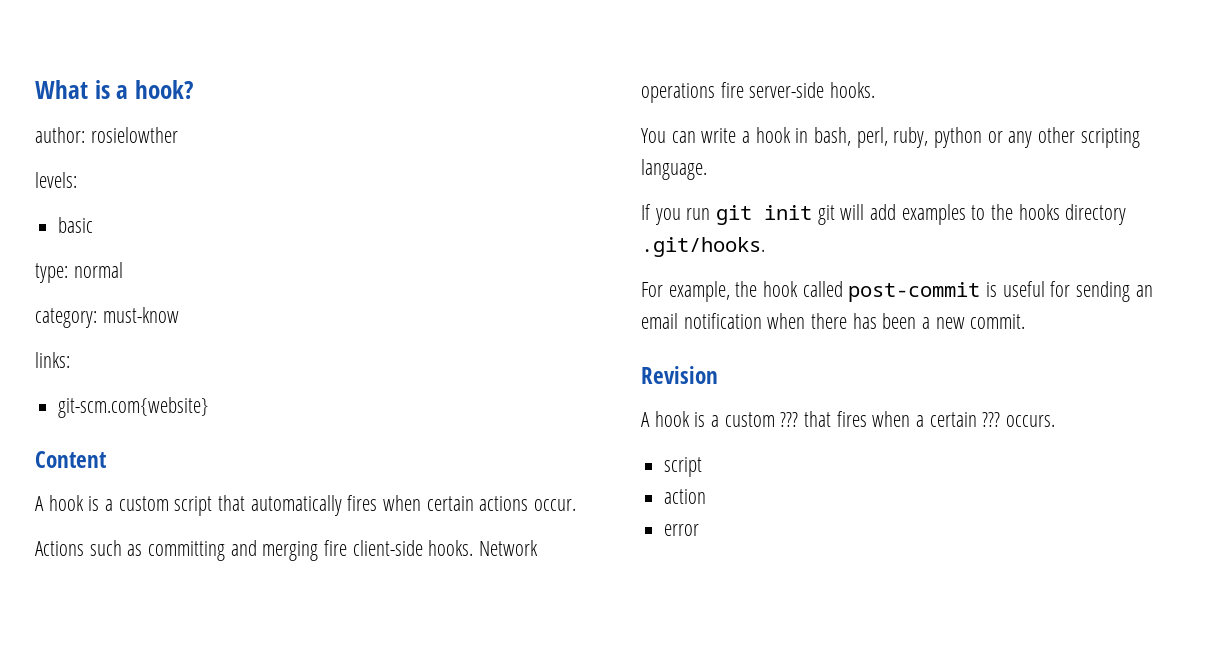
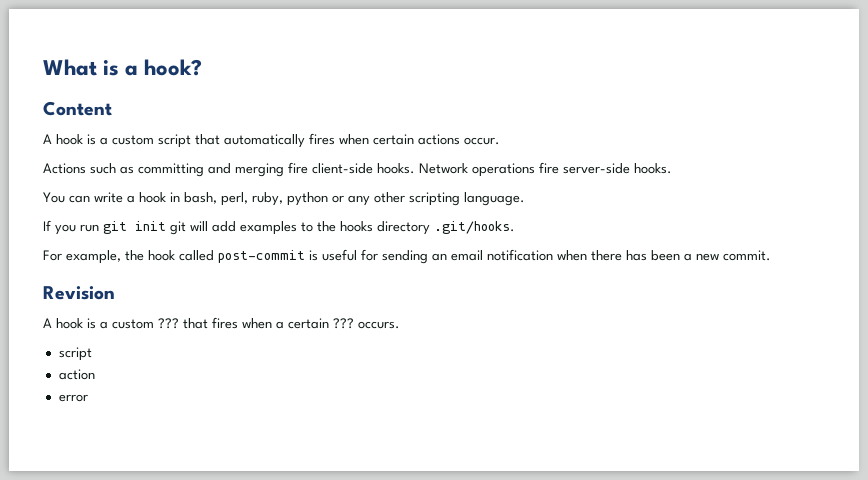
- author: rosielowther
- levels:
- basic
- type: normal
- category: must-know
- links:
- git-scm.com{website}

